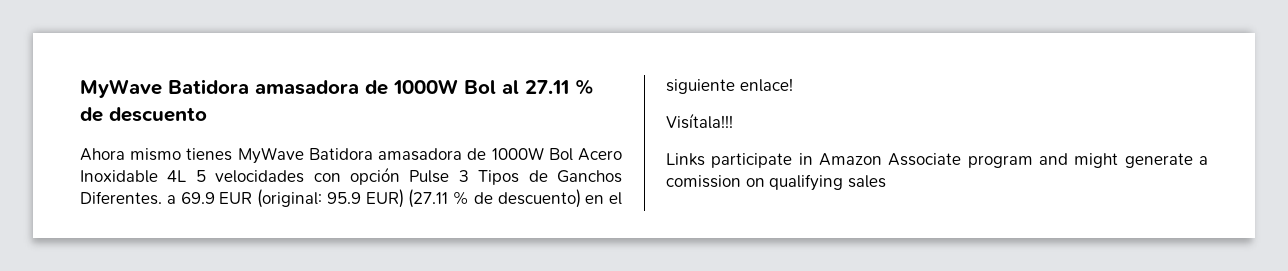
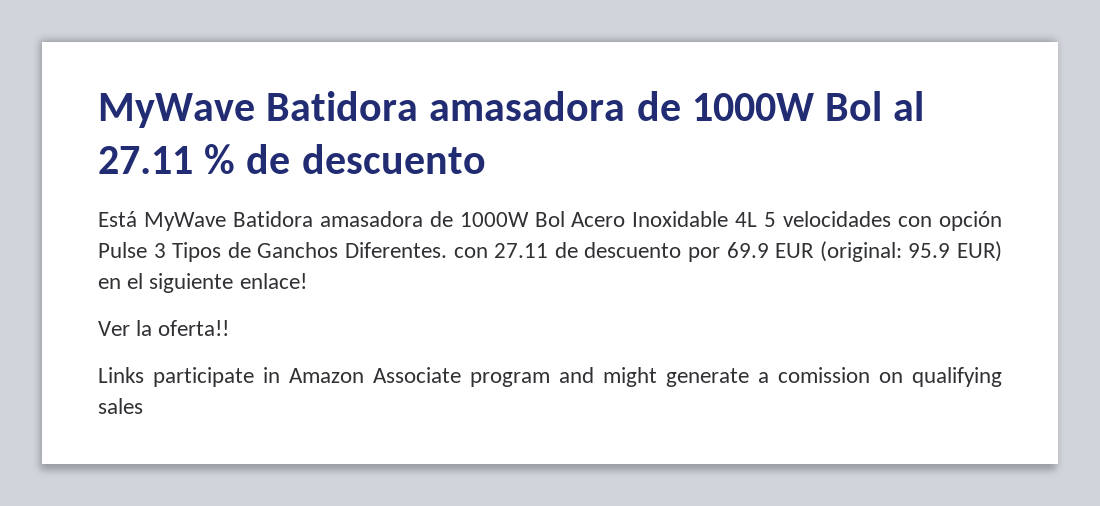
- Ahora mismo tienes MyWave Batidora amasadora de 1000W Bol Acero Inoxidable 4L 5 velocidades con opción Pulse 3 Tipos de Ganchos Diferentes. a 69.9 EUR (original: 95.9 EUR) (27.11 % de descuento) en el siguiente enlace!
+ Está MyWave Batidora amasadora de 1000W Bol Acero Inoxidable 4L 5 velocidades con opción Pulse 3 Tipos de Ganchos Diferentes. con 27.11 de descuento por 69.9 EUR (original: 95.9 EUR) en el siguiente enlace!
- Visítala!!!
+ Ver la oferta!!

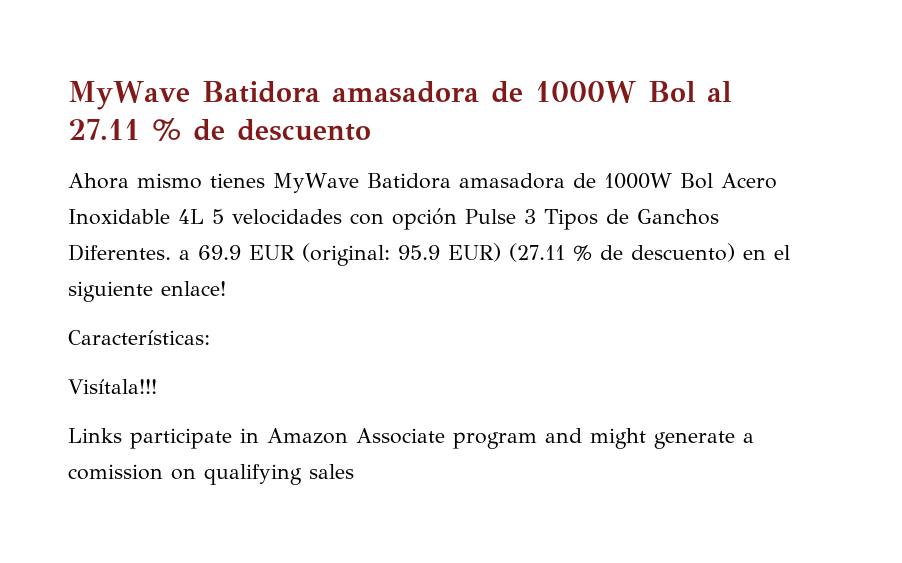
- Está MyWave Batidora amasadora de 1000W Bol Acero Inoxidable 4L 5 velocidades con opción Pulse 3 Tipos de Ganchos Diferentes. con 27.11 de descuento por 69.9 EUR (original: 95.9 EUR) en el siguiente enlace!
+ Ahora mismo tienes MyWave Batidora amasadora de 1000W Bol Acero Inoxidable 4L 5 velocidades con opción Pulse 3 Tipos de Ganchos Diferentes. a 69.9 EUR (original: 95.9 EUR) (27.11 % de descuento) en el siguiente enlace!
- Ver la oferta!!
+ Características:
+ Visítala!!!

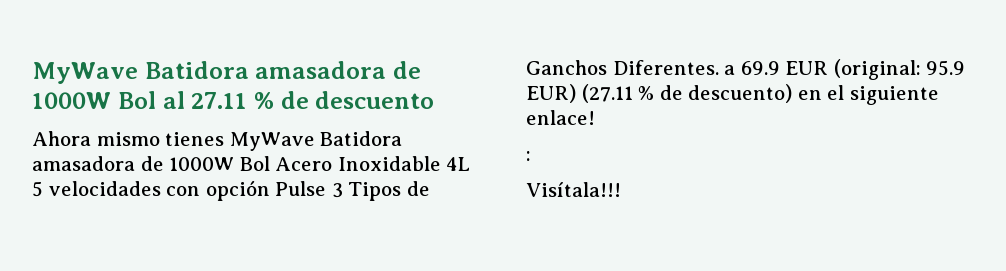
- Características:
+ :
- Links participate in Amazon Associate program and might generate a comission on qualifying sales

